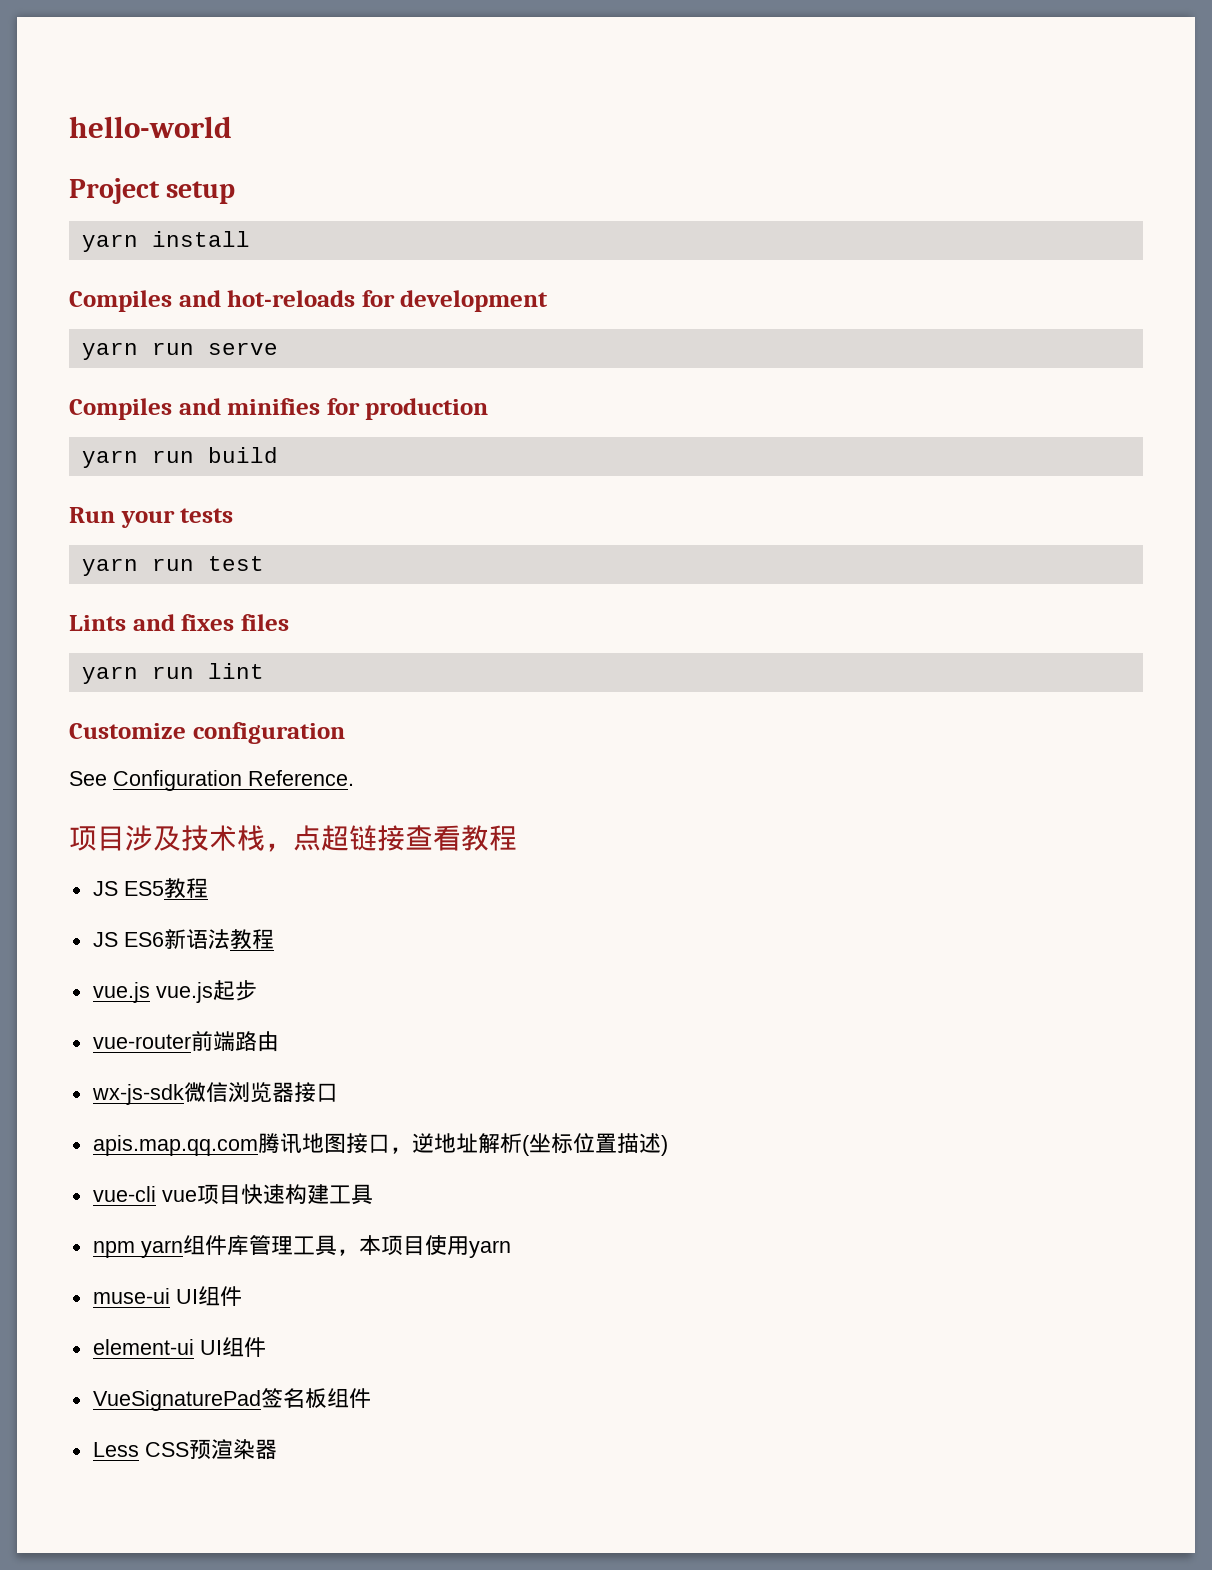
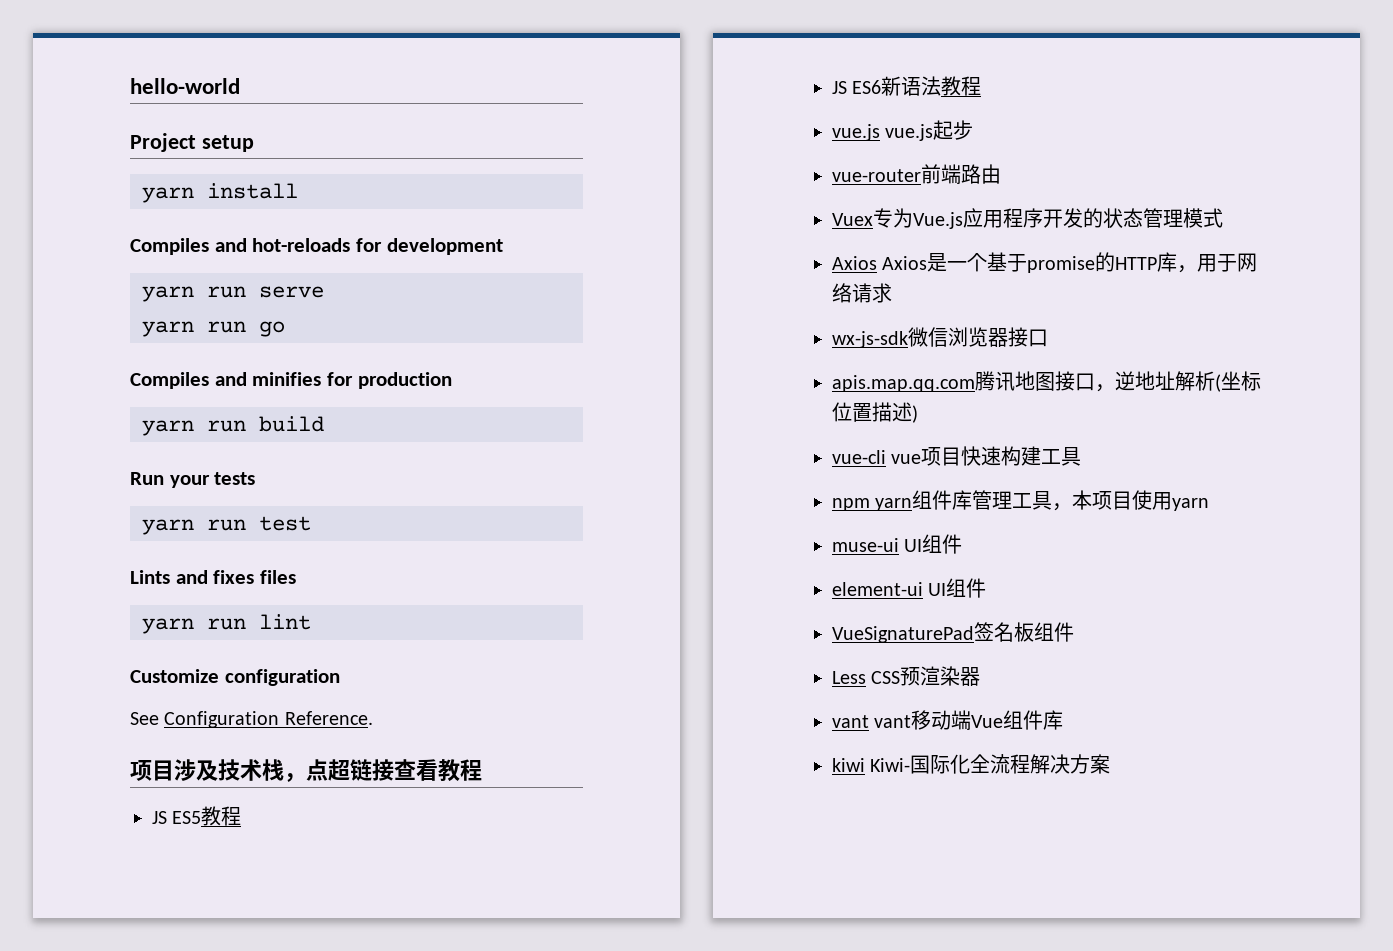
+ yarn run go
+ Vuex专为Vue.js应用程序开发的状态管理模式
+ Axios Axios是一个基于promise的HTTP库，用于网络请求
+ vant vant移动端Vue组件库
+ kiwi Kiwi-国际化全流程解决方案

